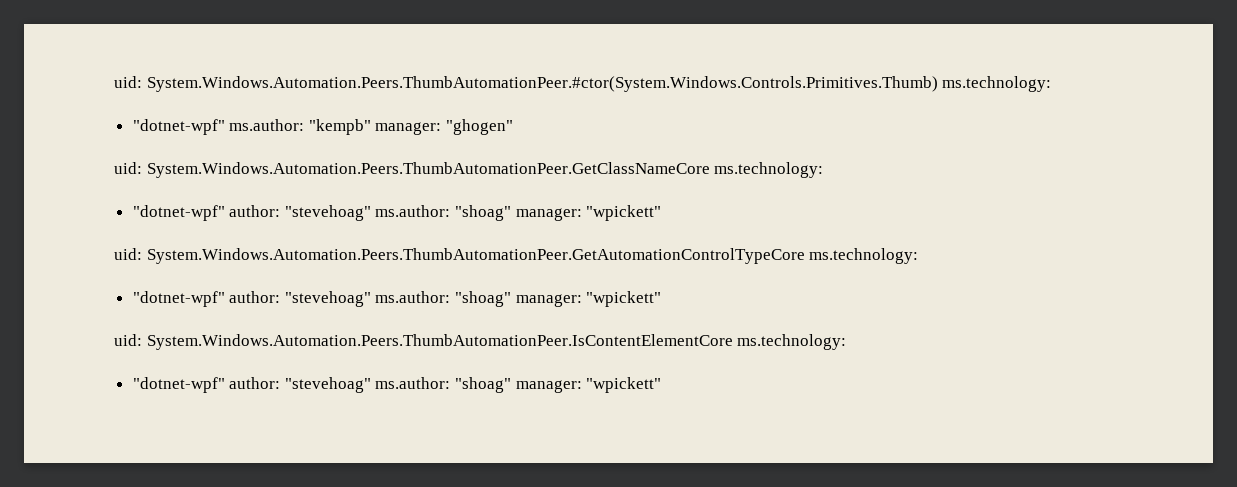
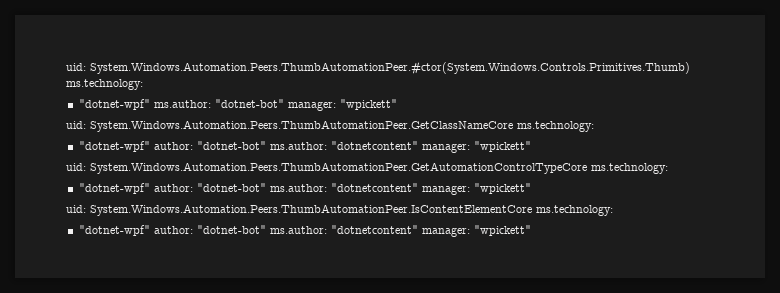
- "dotnet-wpf" ms.author: "kempb" manager: "ghogen"
+ "dotnet-wpf" ms.author: "dotnet-bot" manager: "wpickett"
  uid: System.Windows.Automation.Peers.ThumbAutomationPeer.GetClassNameCore ms.technology:
- "dotnet-wpf" author: "stevehoag" ms.author: "shoag" manager: "wpickett"
+ "dotnet-wpf" author: "dotnet-bot" ms.author: "dotnetcontent" manager: "wpickett"
  uid: System.Windows.Automation.Peers.ThumbAutomationPeer.GetAutomationControlTypeCore ms.technology:
- "dotnet-wpf" author: "stevehoag" ms.author: "shoag" manager: "wpickett"
+ "dotnet-wpf" author: "dotnet-bot" ms.author: "dotnetcontent" manager: "wpickett"
  uid: System.Windows.Automation.Peers.ThumbAutomationPeer.IsContentElementCore ms.technology:
- "dotnet-wpf" author: "stevehoag" ms.author: "shoag" manager: "wpickett"
+ "dotnet-wpf" author: "dotnet-bot" ms.author: "dotnetcontent" manager: "wpickett"

